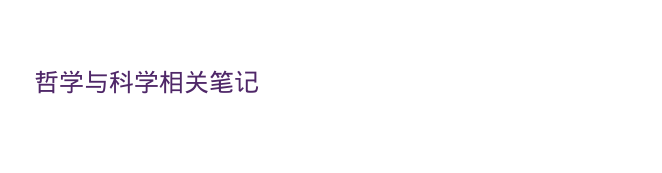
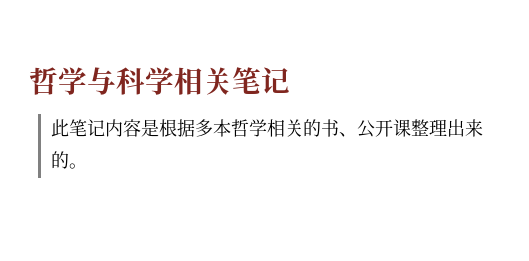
+ 此笔记内容是根据多本哲学相关的书、公开课整理出来的。

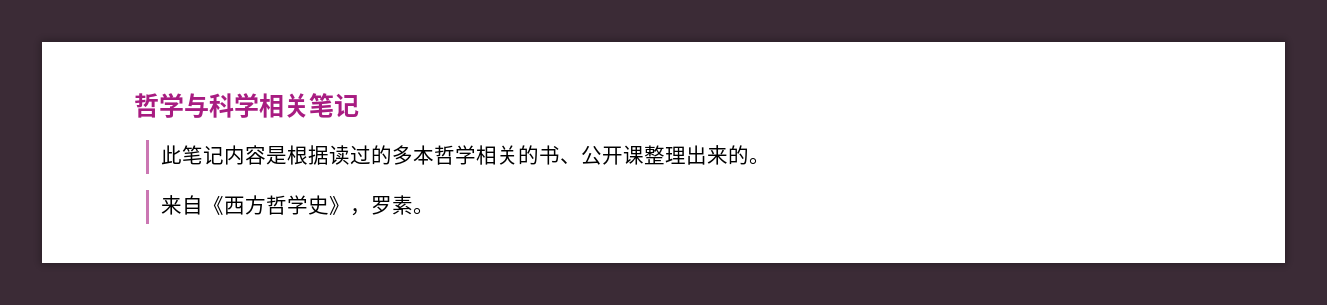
- 此笔记内容是根据多本哲学相关的书、公开课整理出来的。
+ 此笔记内容是根据读过的多本哲学相关的书、公开课整理出来的。
+ 来自《西方哲学史》，罗素。

